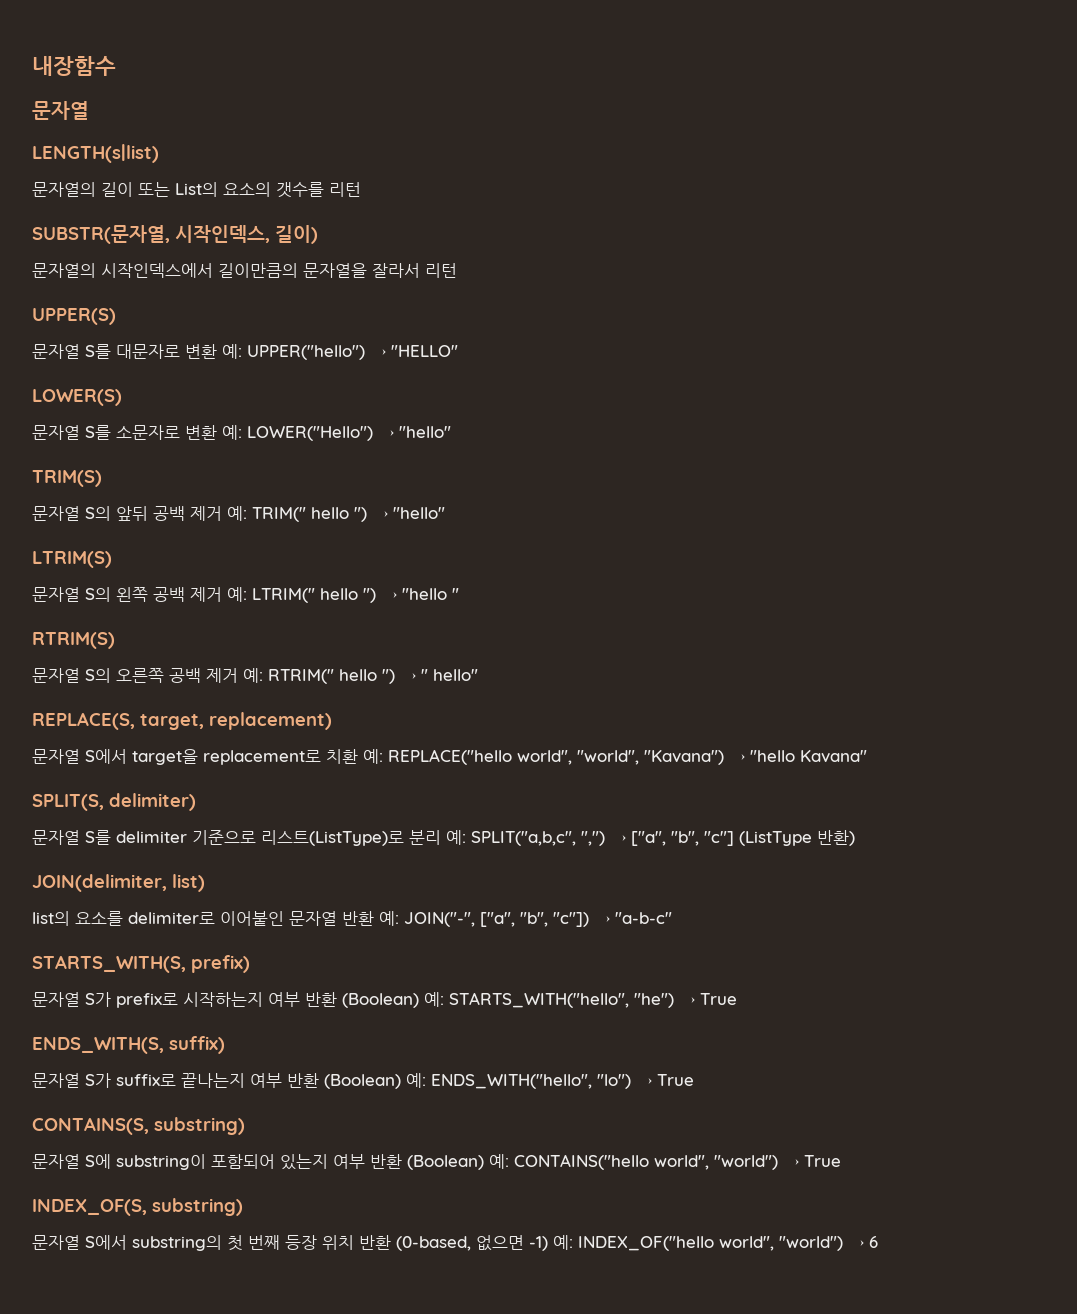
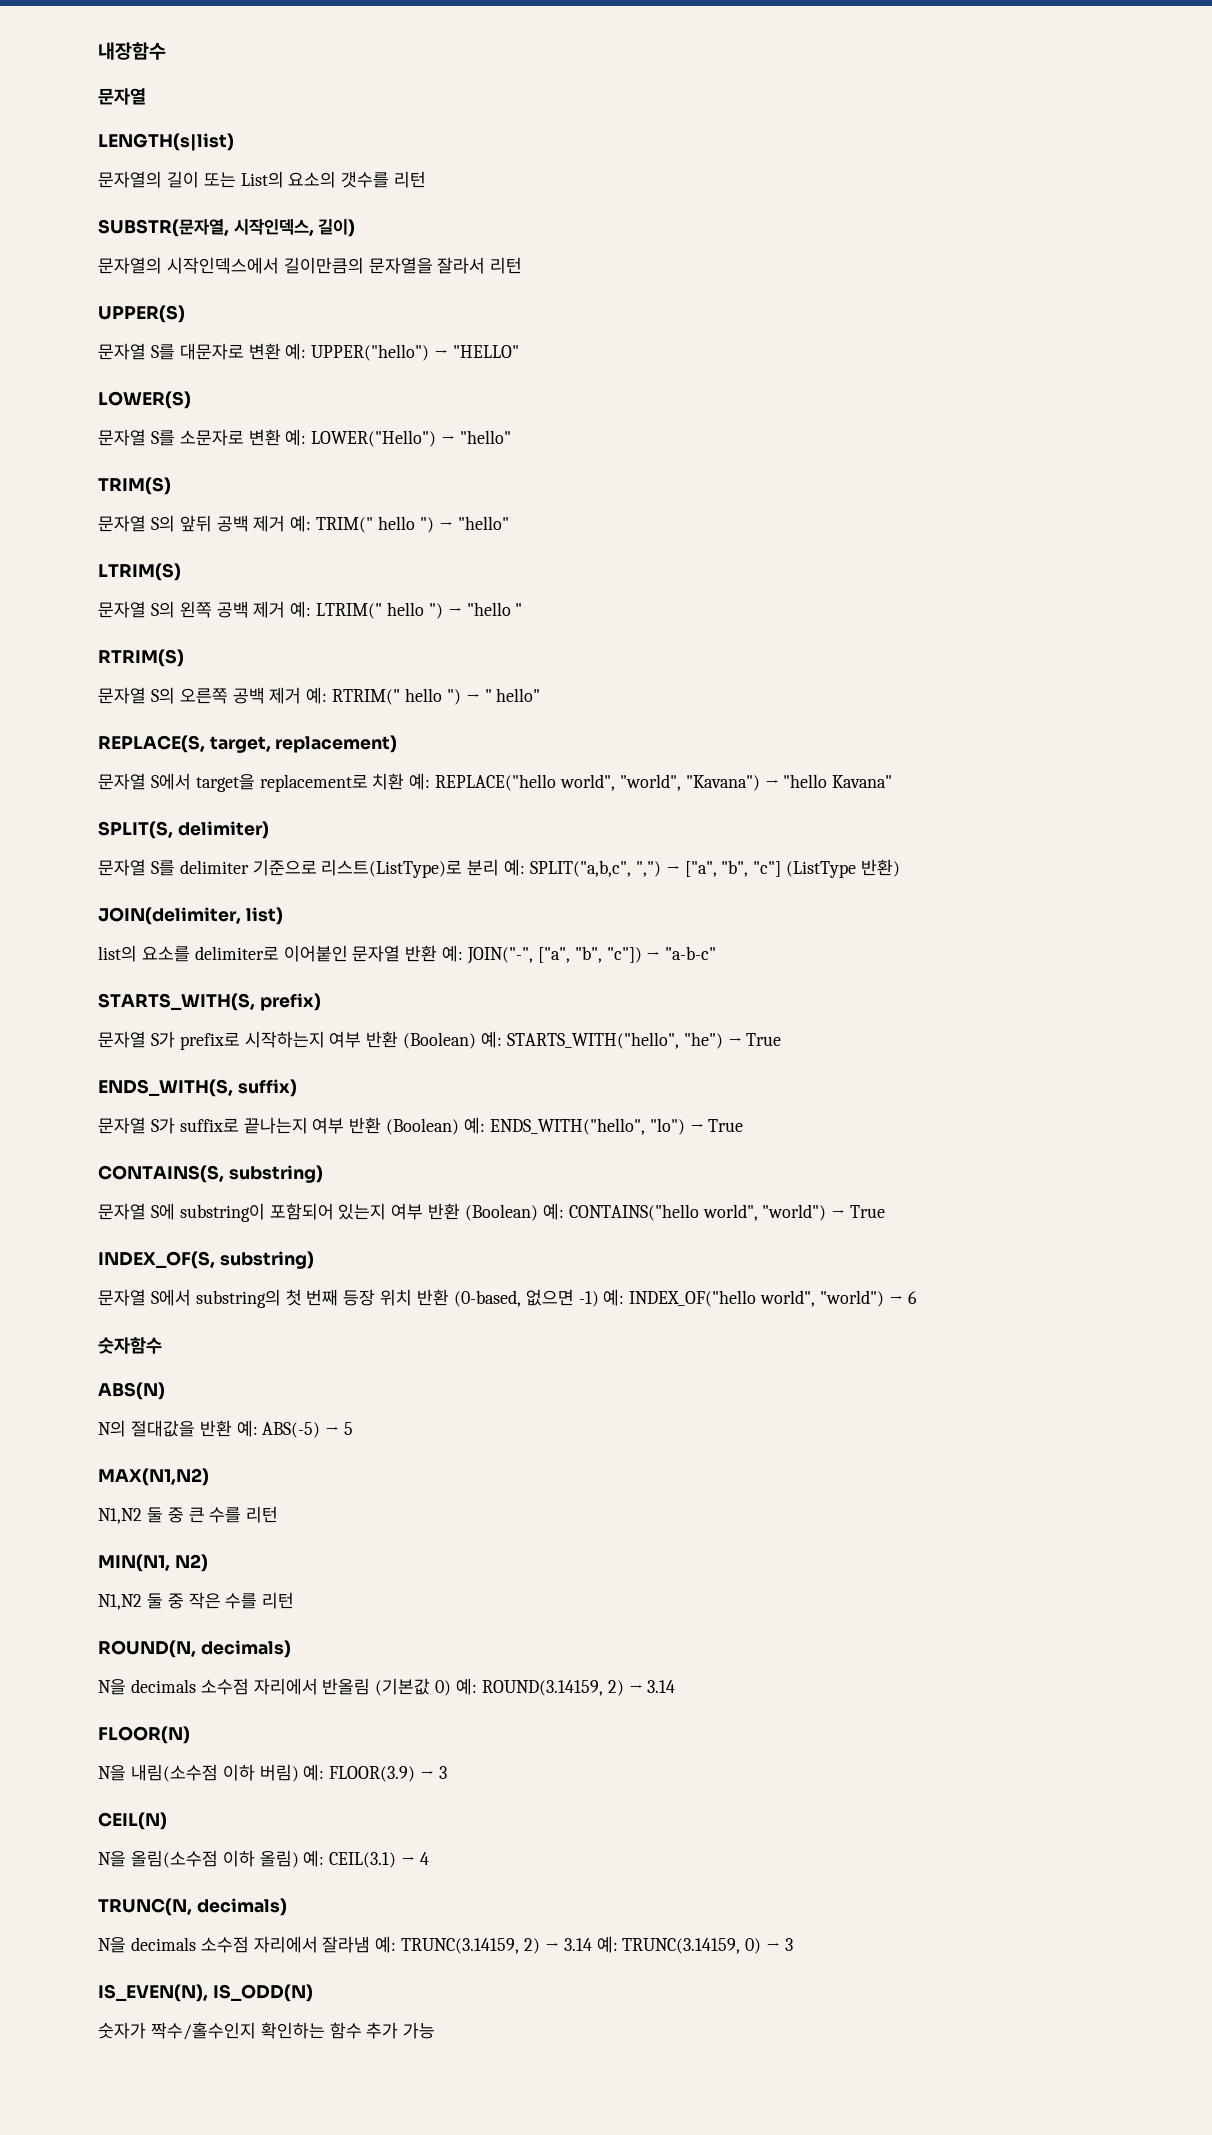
+ 숫자함수
+ ABS(N)
+ N의 절대값을 반환 예: ABS(-5) → 5
+ MAX(N1,N2)
+ N1,N2 둘 중 큰 수를 리턴
+ MIN(N1, N2)
+ N1,N2 둘 중 작은 수를 리턴
+ ROUND(N, decimals)
+ N을 decimals 소수점 자리에서 반올림 (기본값 0) 예: ROUND(3.14159, 2) → 3.14
+ FLOOR(N)
+ N을 내림(소수점 이하 버림) 예: FLOOR(3.9) → 3
+ CEIL(N)
+ N을 올림(소수점 이하 올림) 예: CEIL(3.1) → 4
+ TRUNC(N, decimals)
+ N을 decimals 소수점 자리에서 잘라냄 예: TRUNC(3.14159, 2) → 3.14 예: TRUNC(3.14159, 0) → 3
+ IS_EVEN(N), IS_ODD(N)
+ 숫자가 짝수/홀수인지 확인하는 함수 추가 가능

